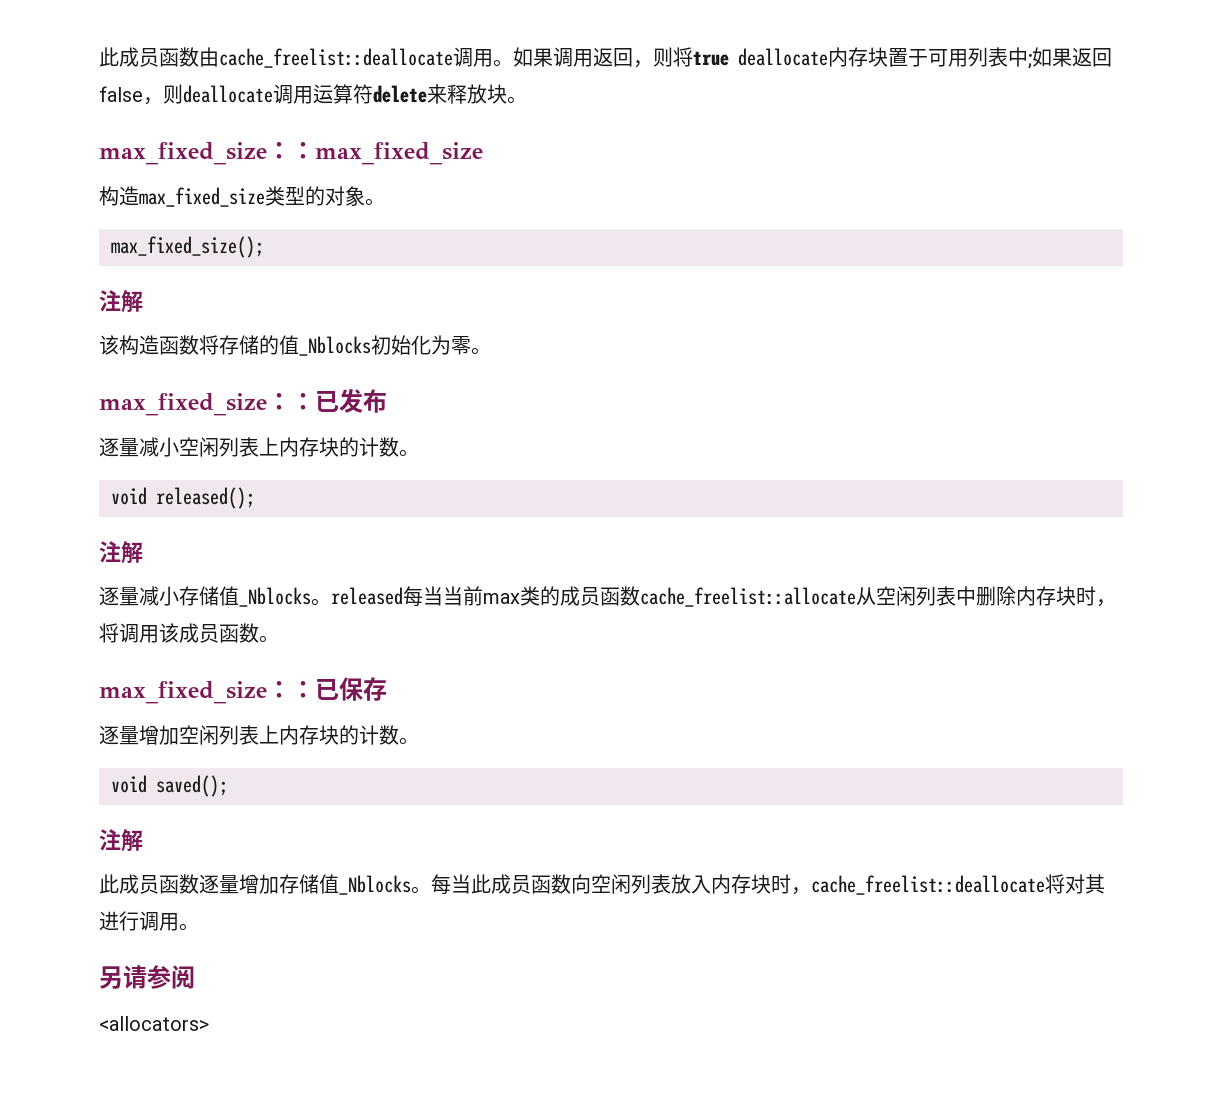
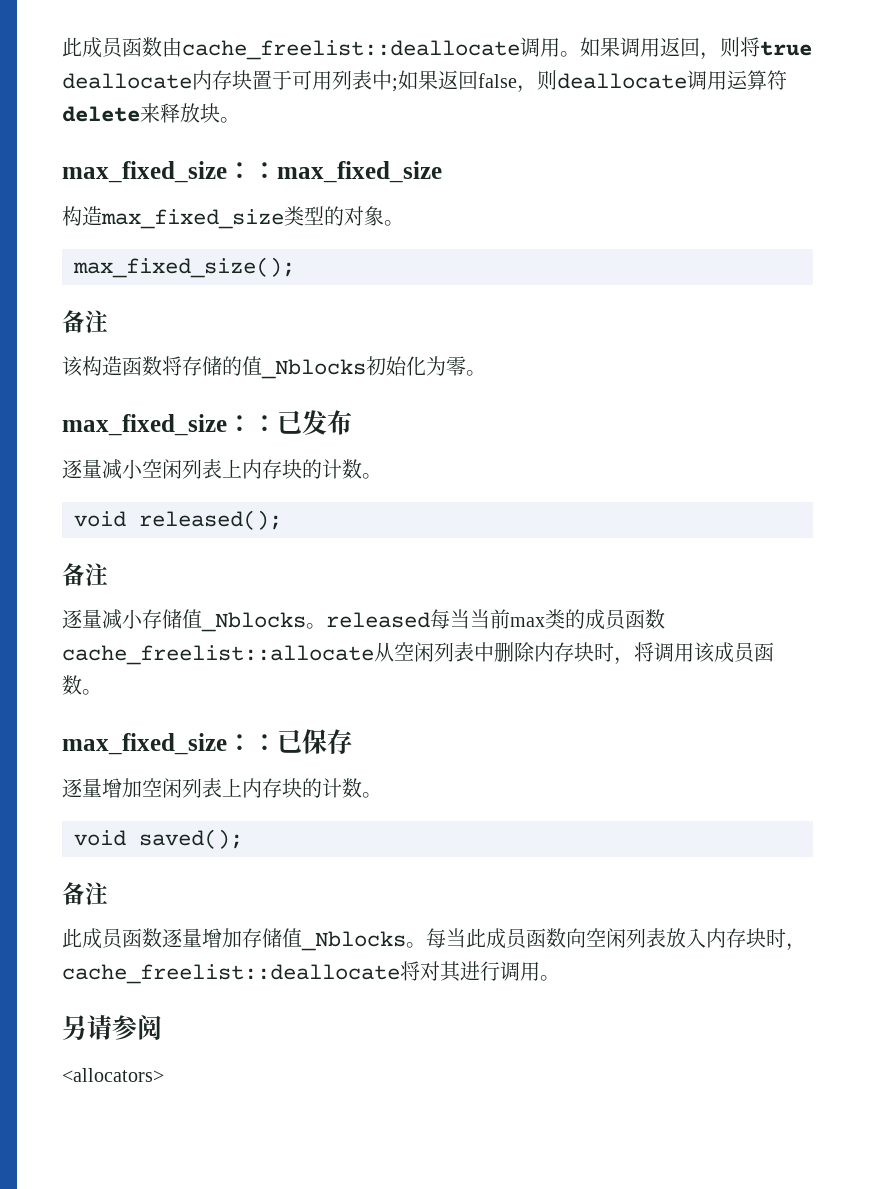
  max_fixed_size();
- 注解
+ 备注
  void released();
- 注解
+ 备注
  void saved();
- 注解
+ 备注

